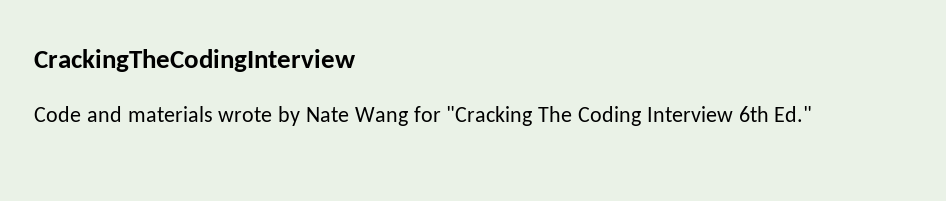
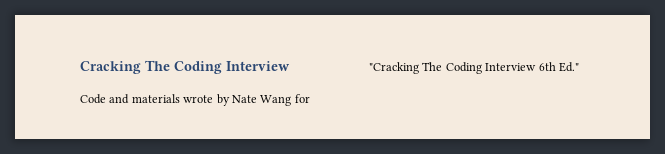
- CrackingTheCodingInterview
+ Cracking The Coding Interview

